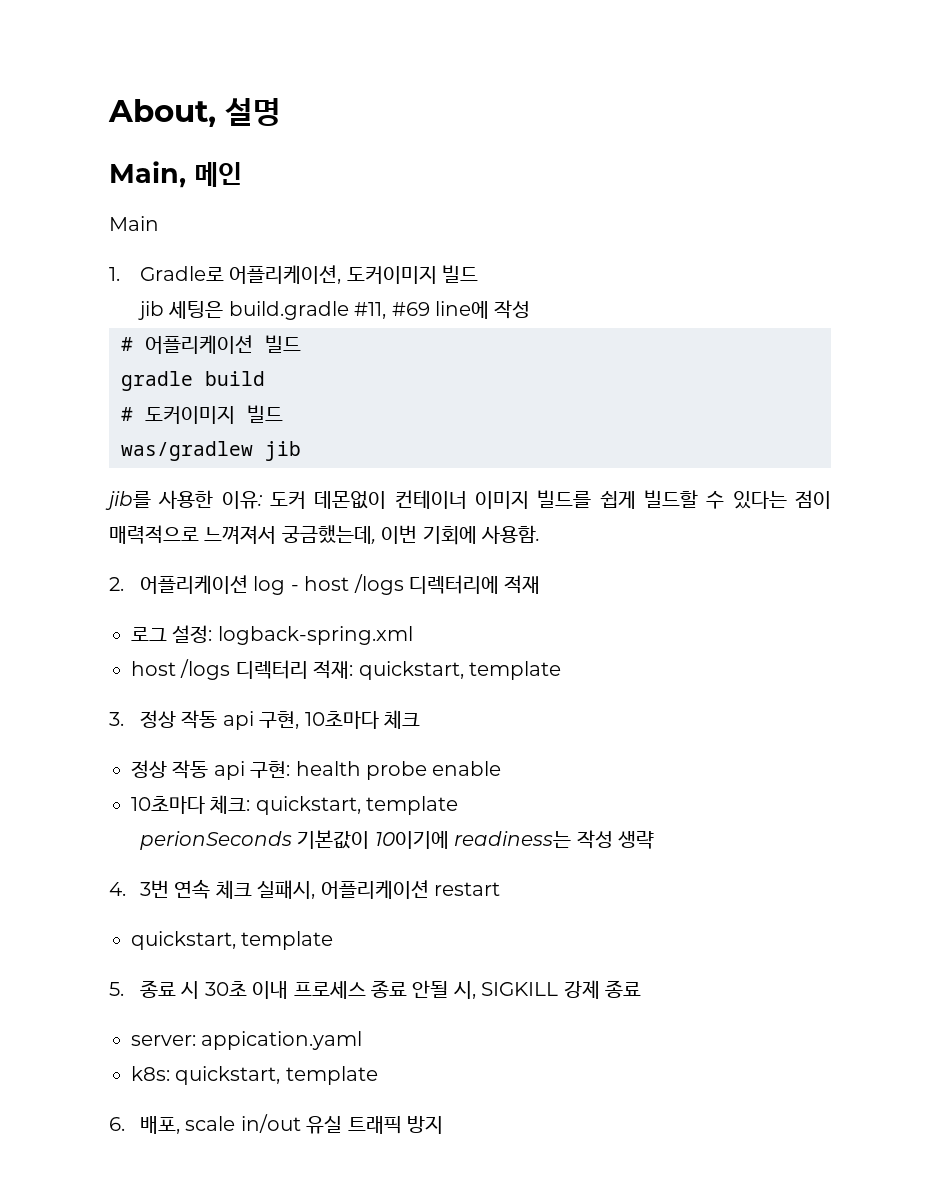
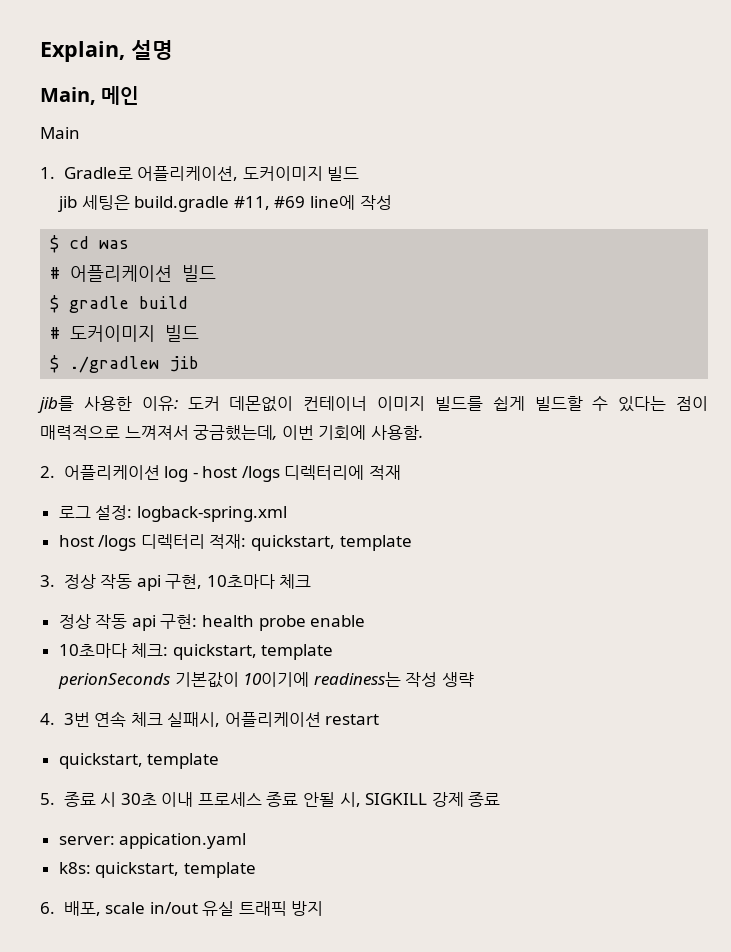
- About, 설명
+ Explain, 설명
+ $ cd was
- gradle build
+ $ gradle build
- was/gradlew jib
+ $ ./gradlew jib

